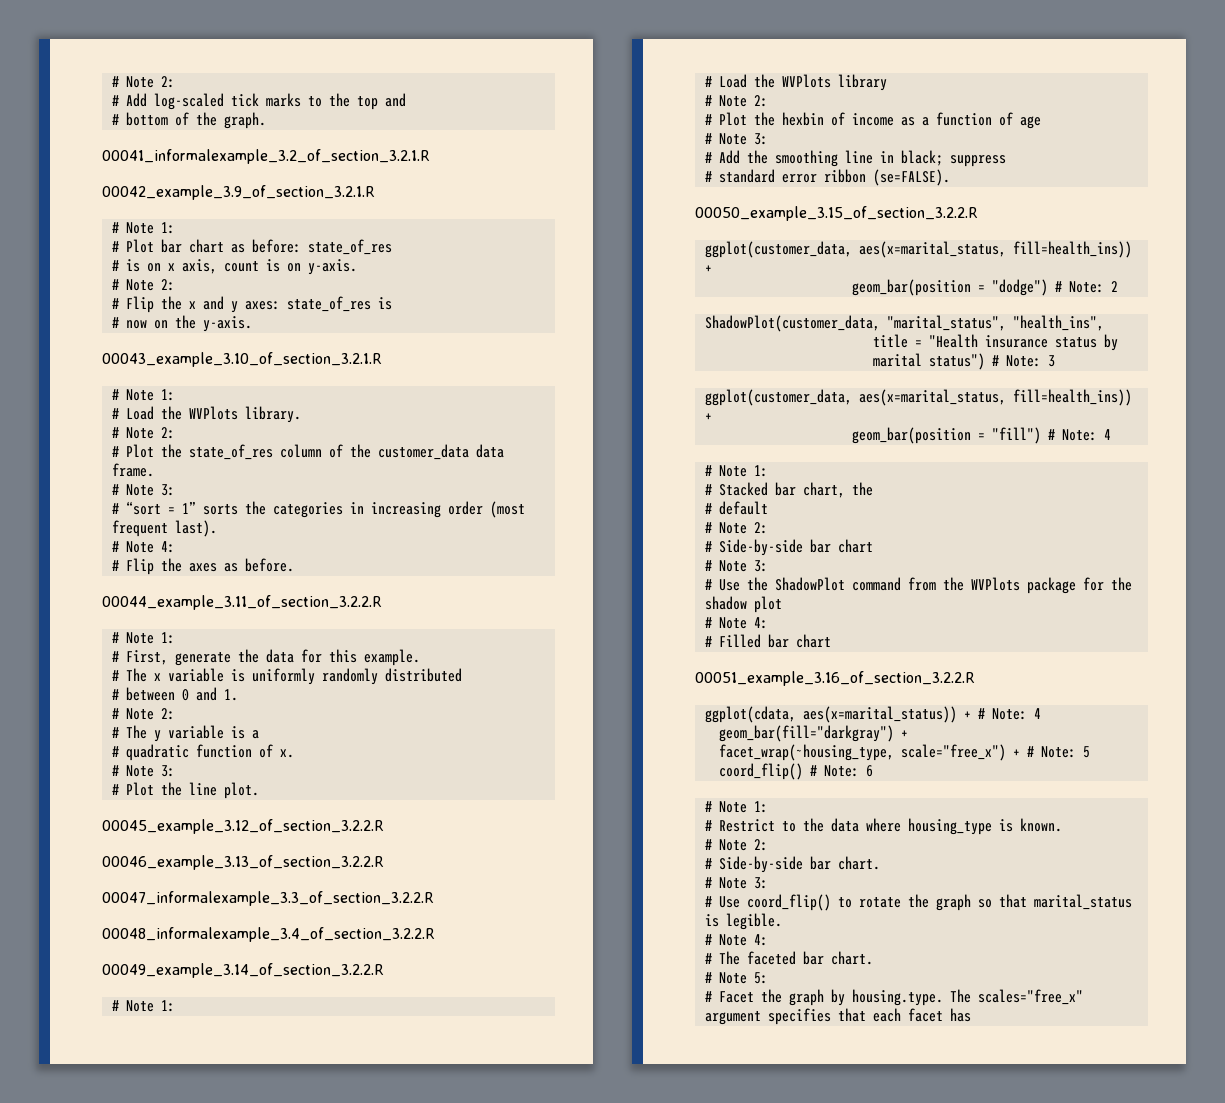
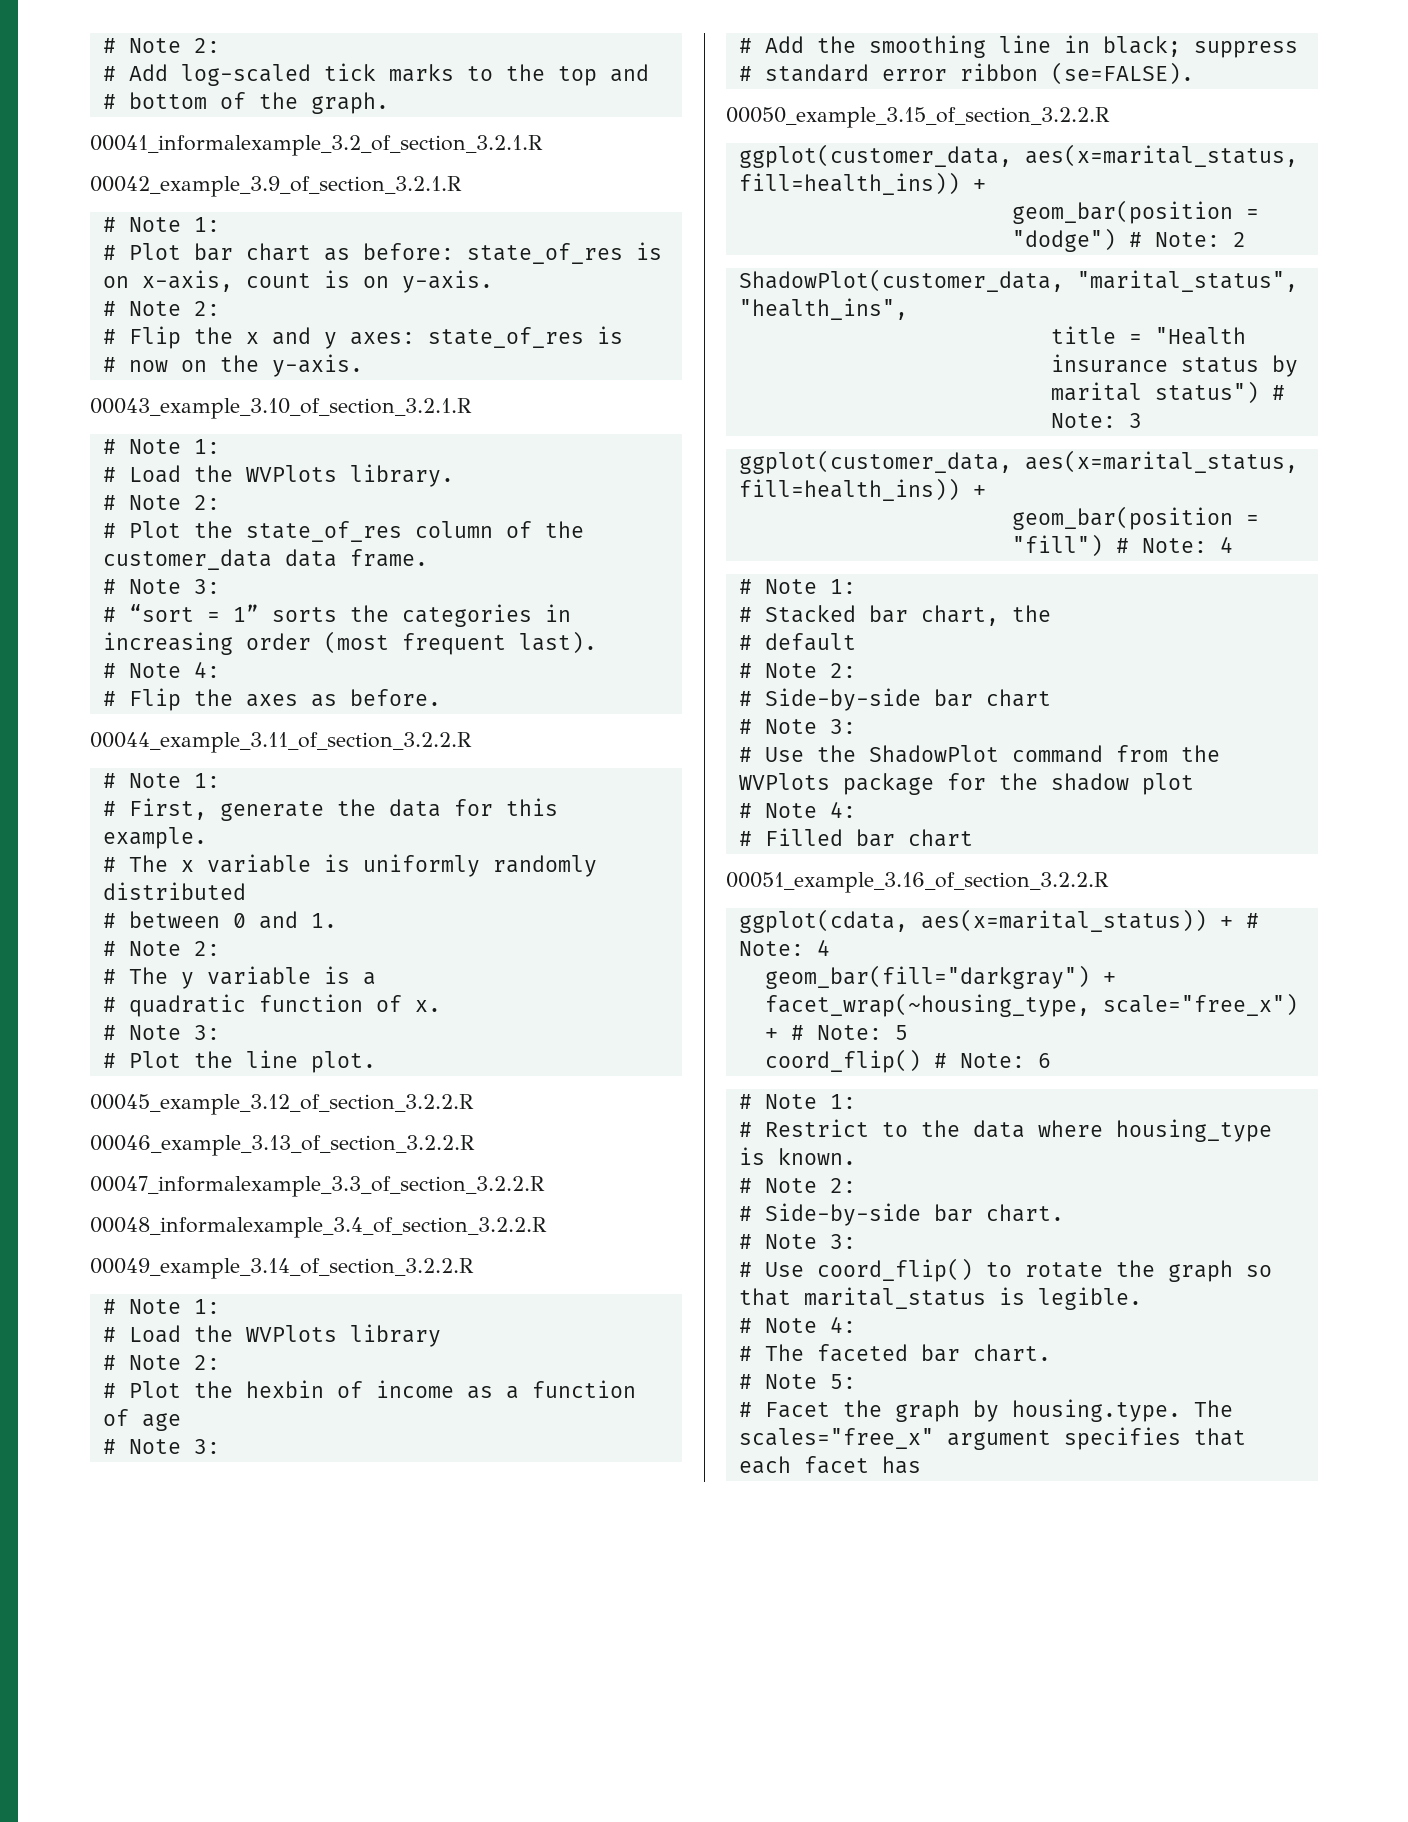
- # Plot bar chart as before: state_of_res
- # is on x axis, count is on y-axis.
+ # Plot bar chart as before: state_of_res is on x-axis, count is on y-axis.

